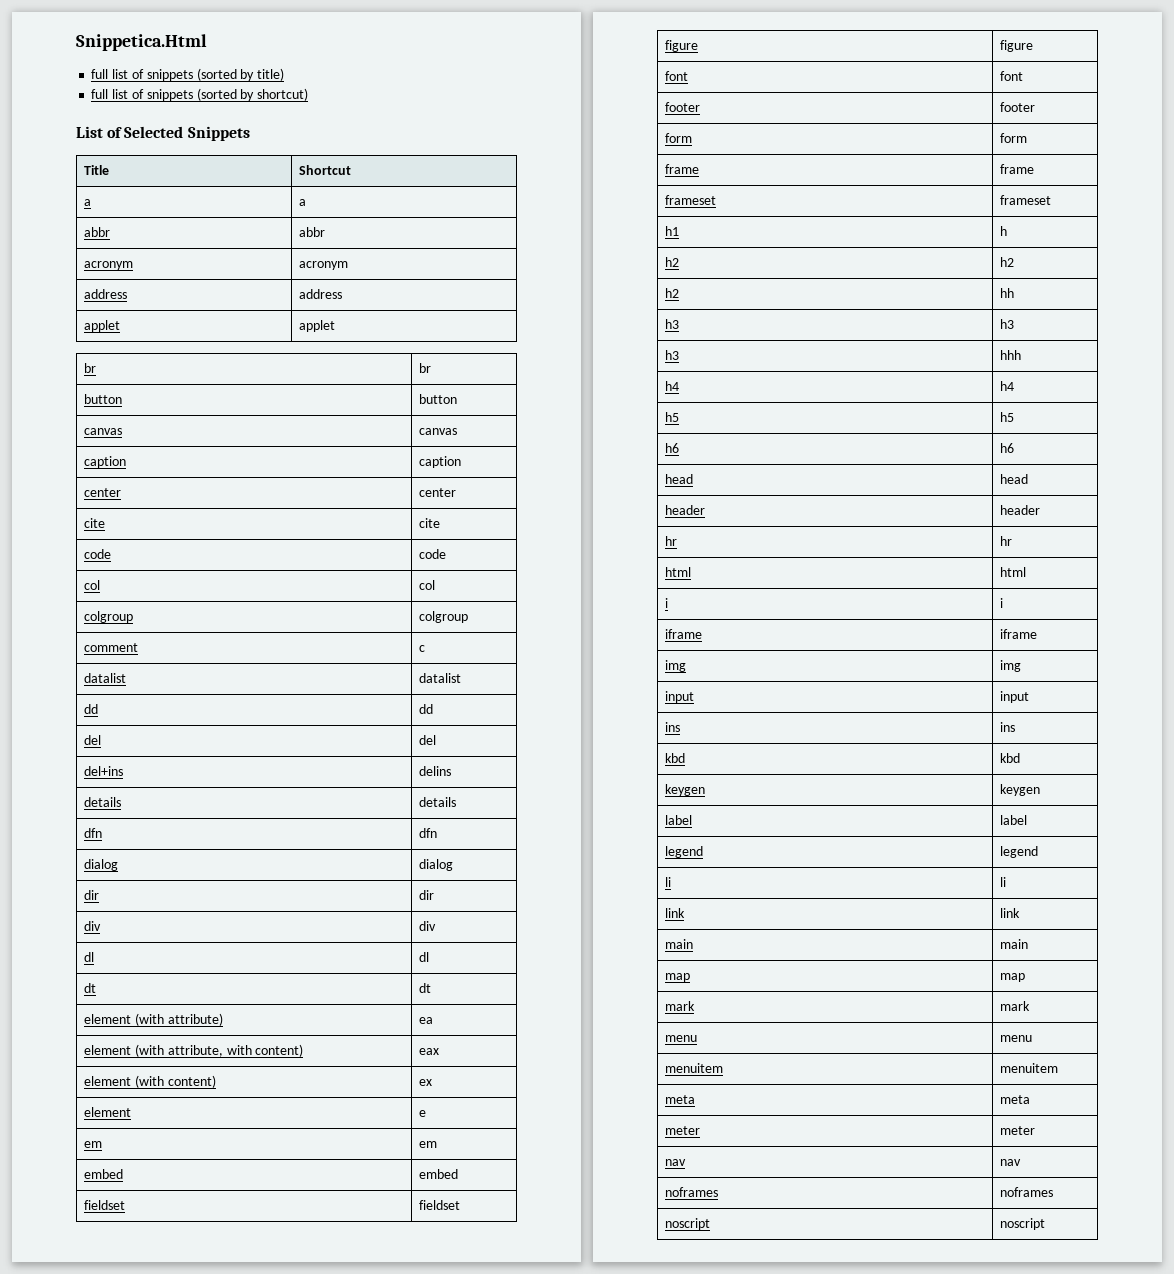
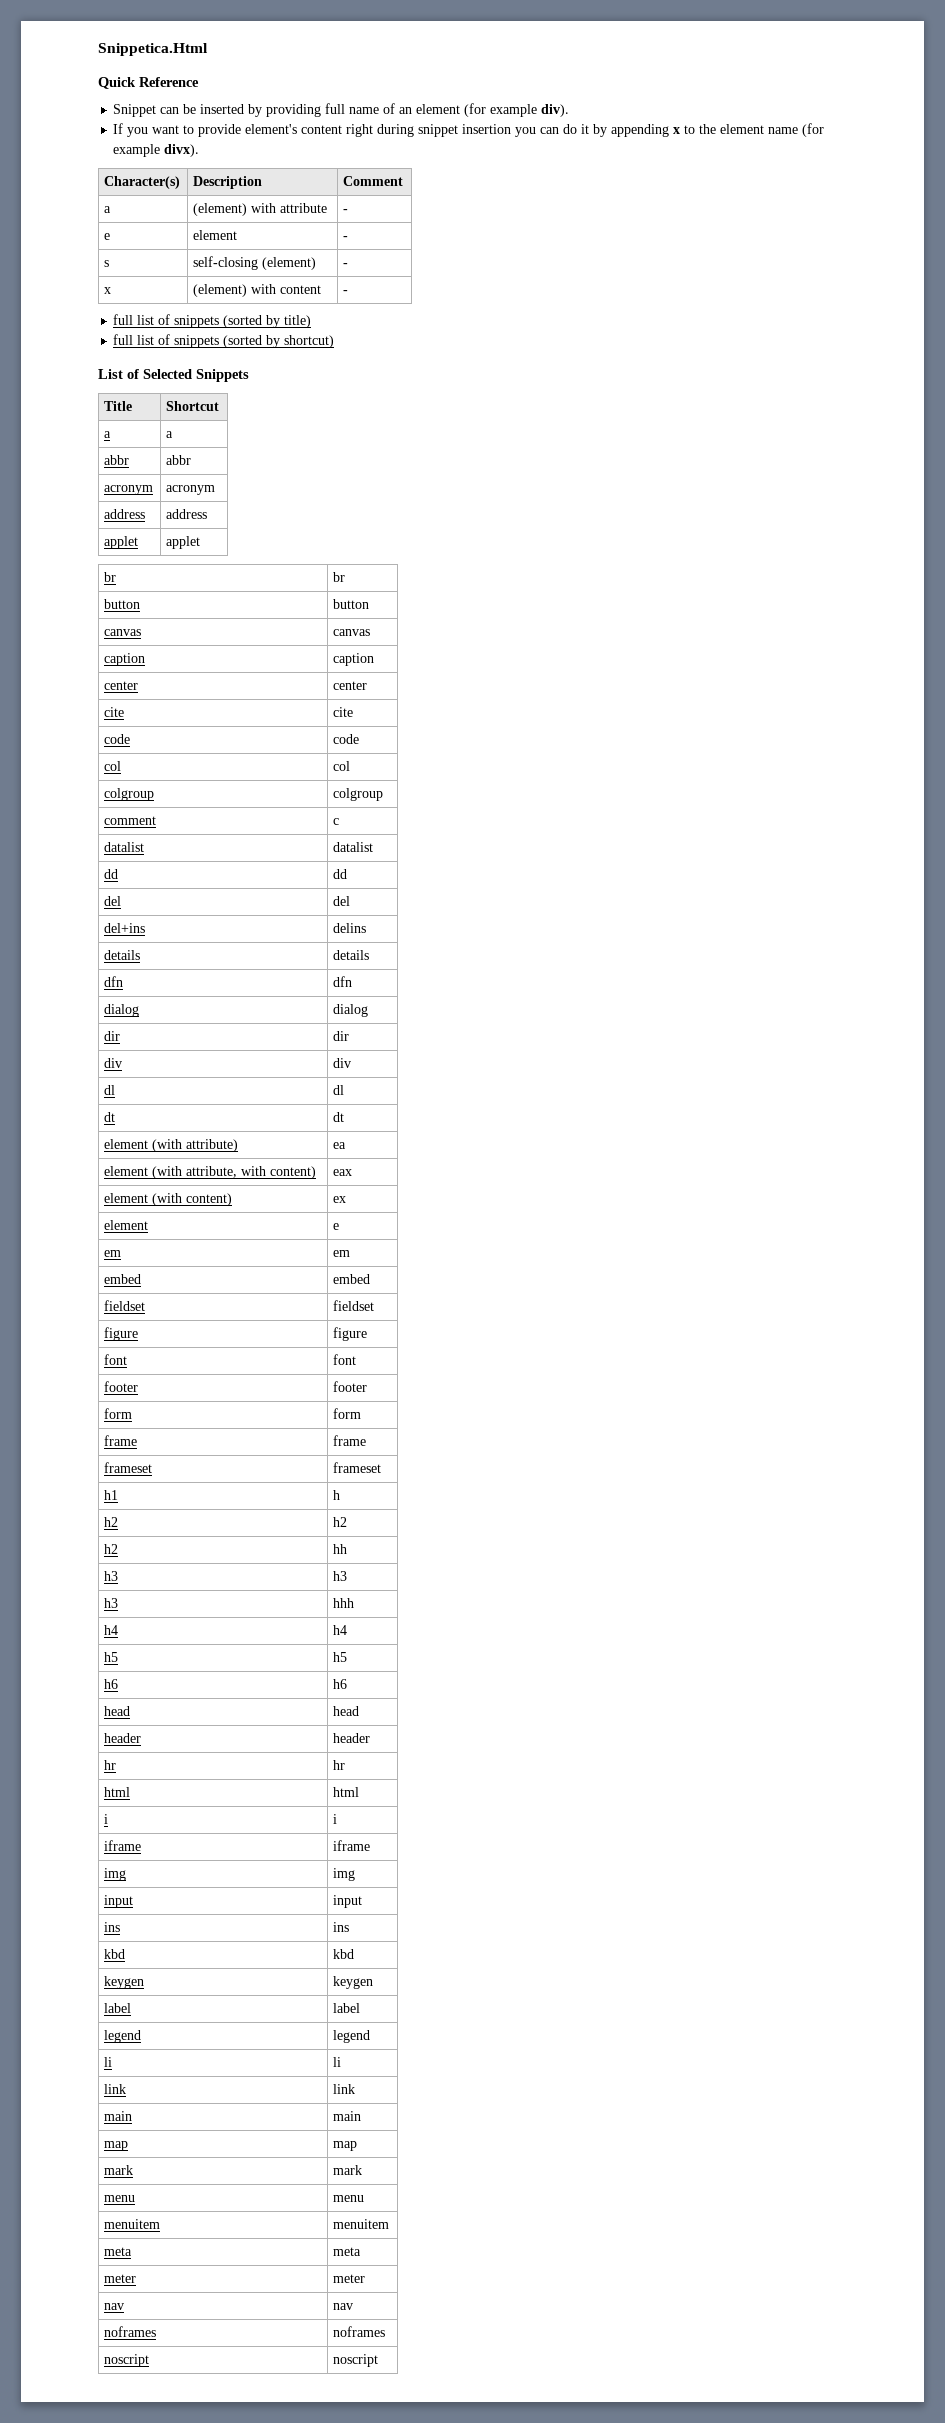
+ Quick Reference
+ Snippet can be inserted by providing full name of an element (for example div).
+ If you want to provide element's content right during snippet insertion you can do it by appending x to the element name (for example divx).
+ Character(s) | Description | Comment
+ a | (element) with attribute | -
+ e | element | -
+ s | self-closing (element) | -
+ x | (element) with content | -

